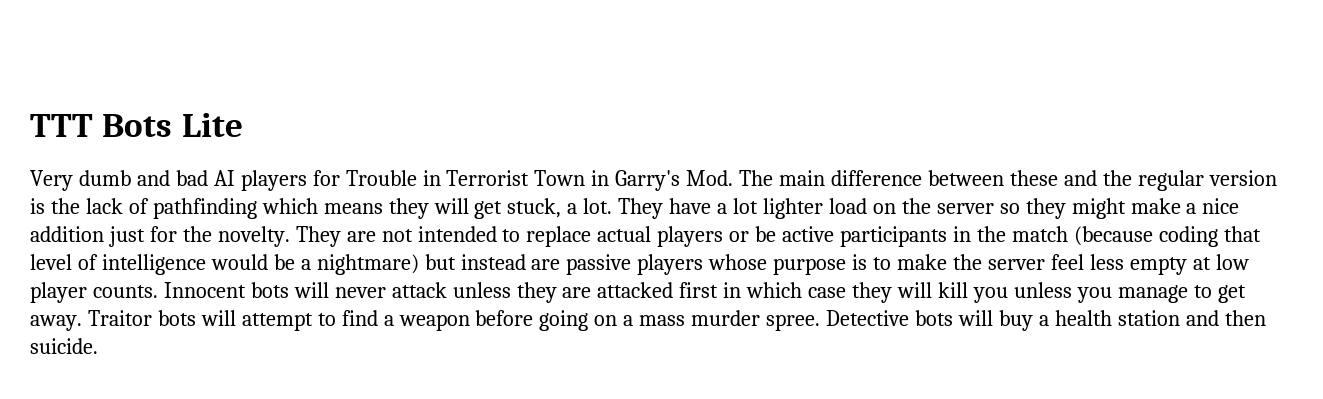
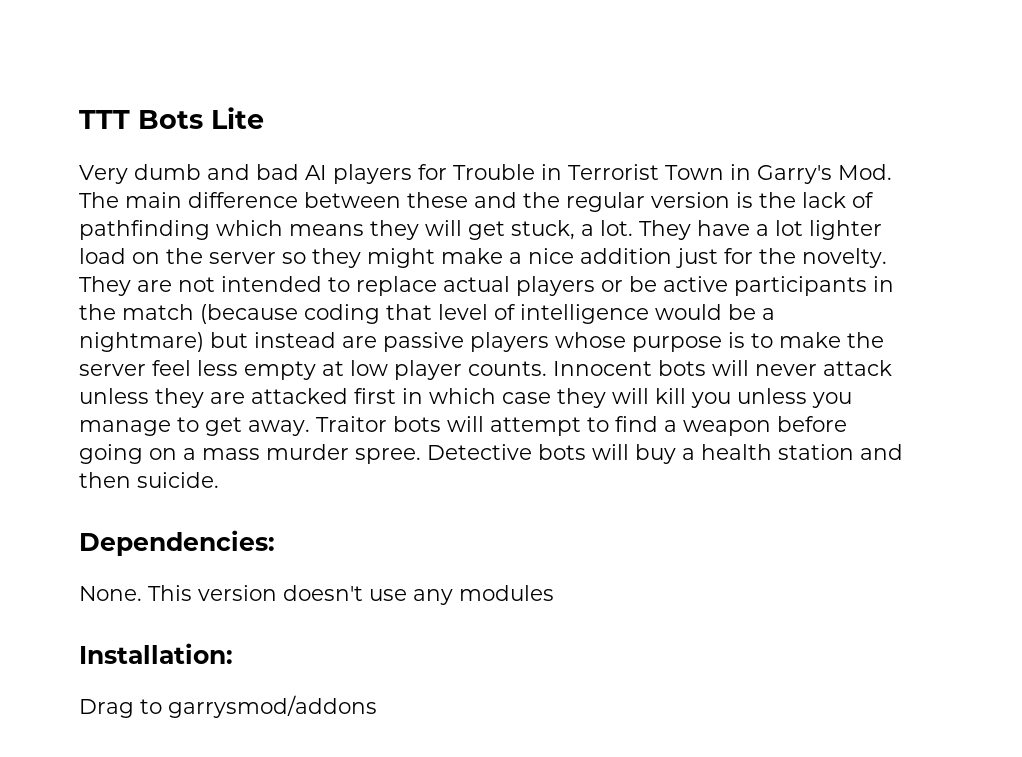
+ Dependencies:
+ None. This version doesn't use any modules
+ Installation:
+ Drag to garrysmod/addons

